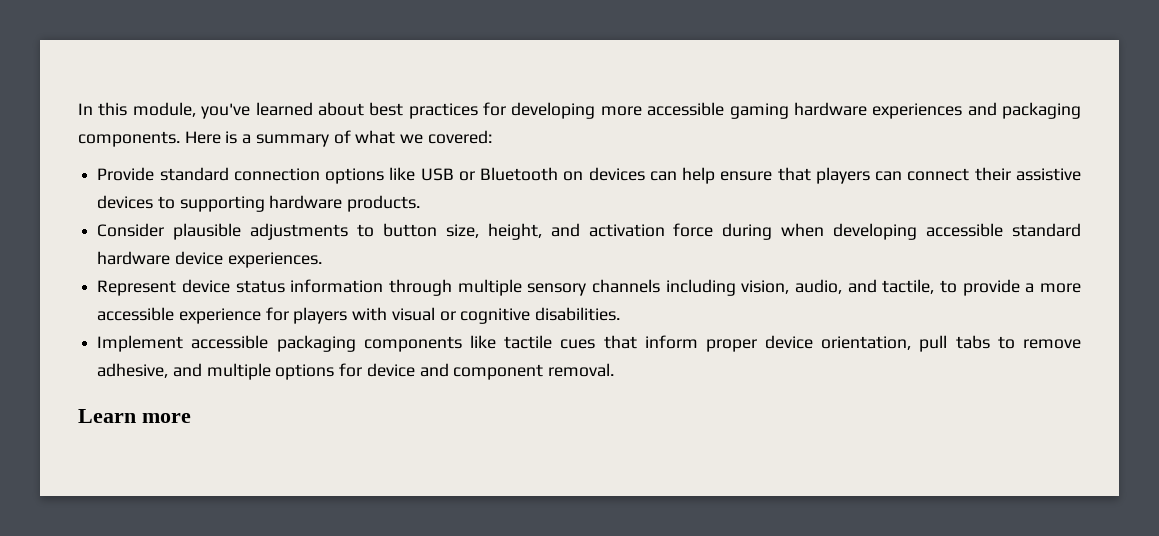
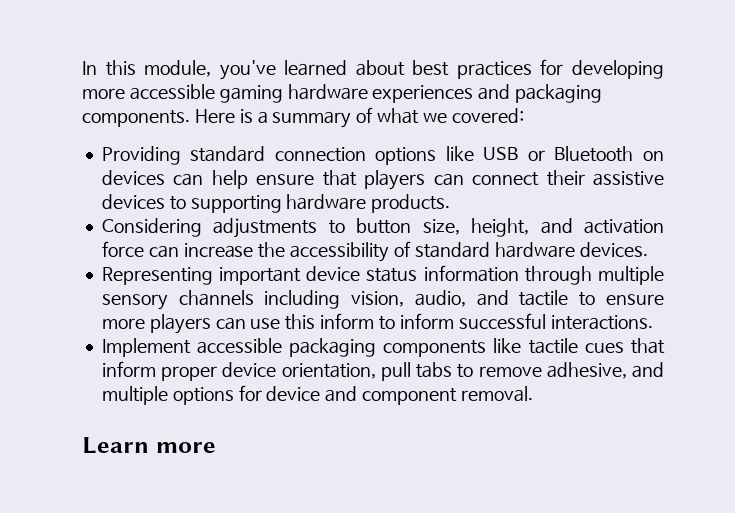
- Provide standard connection options like USB or Bluetooth on devices can help ensure that players can connect their assistive devices to supporting hardware products.
+ Providing standard connection options like USB or Bluetooth on devices can help ensure that players can connect their assistive devices to supporting hardware products.
- Consider plausible adjustments to button size, height, and activation force during when developing accessible standard hardware device experiences.
- Represent device status information through multiple sensory channels including vision, audio, and tactile, to provide a more accessible experience for players with visual or cognitive disabilities.
+ Considering adjustments to button size, height, and activation force can increase the accessibility of standard hardware devices.
+ Representing important device status information through multiple sensory channels including vision, audio, and tactile to ensure more players can use this inform to inform successful interactions.

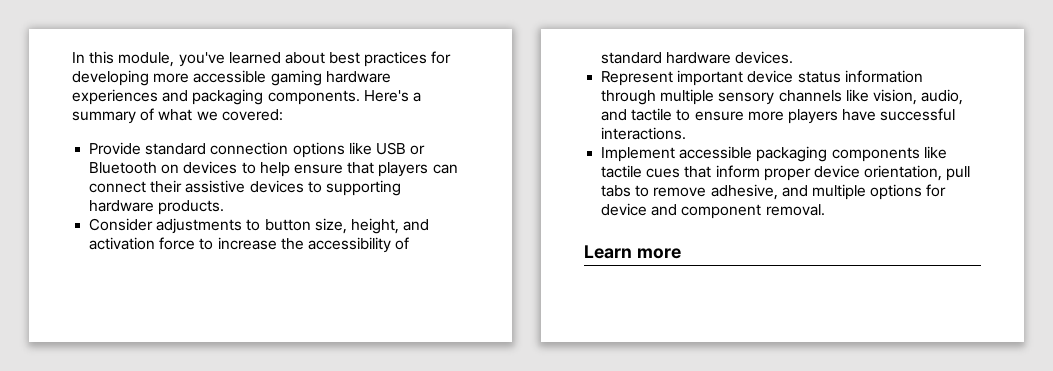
- Here is a summary of what we covered:
+ Here's a summary of what we covered:
- Providing standard connection options like USB or Bluetooth on devices can help ensure that players can connect their assistive devices to supporting hardware products.
+ Provide standard connection options like USB or Bluetooth on devices to help ensure that players can connect their assistive devices to supporting hardware products.
- Considering adjustments to button size, height, and activation force can increase the accessibility of standard hardware devices.
+ Consider adjustments to button size, height, and activation force to increase the accessibility of standard hardware devices.
- Representing important device status information through multiple sensory channels including vision, audio, and tactile to ensure more players can use this inform to inform successful interactions.
+ Represent important device status information through multiple sensory channels like vision, audio, and tactile to ensure more players have successful interactions.

